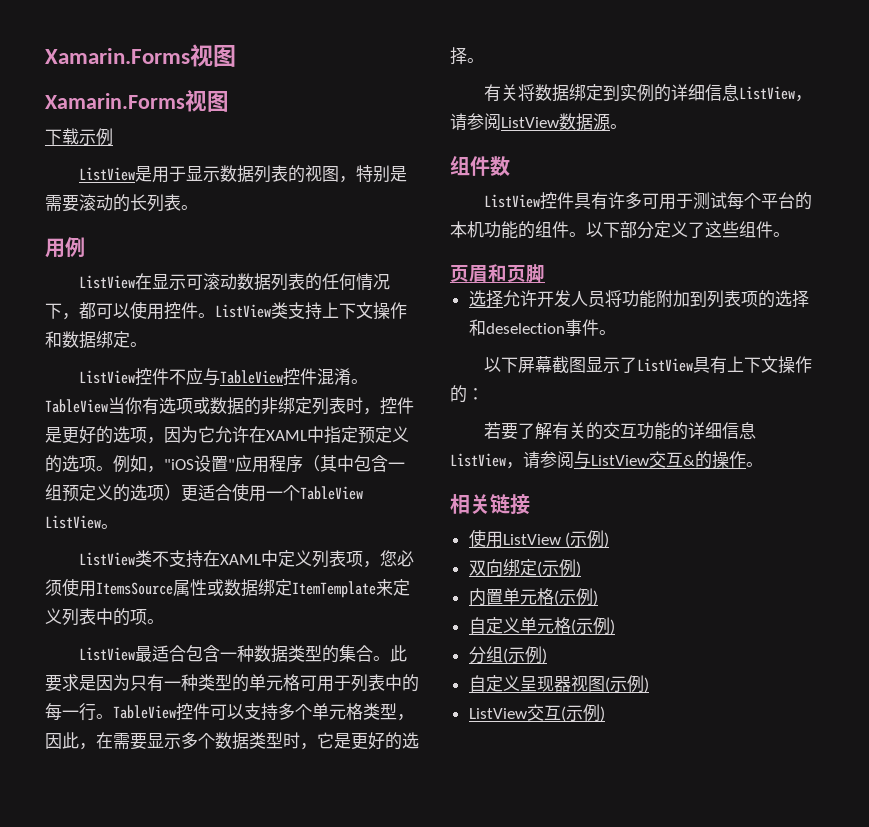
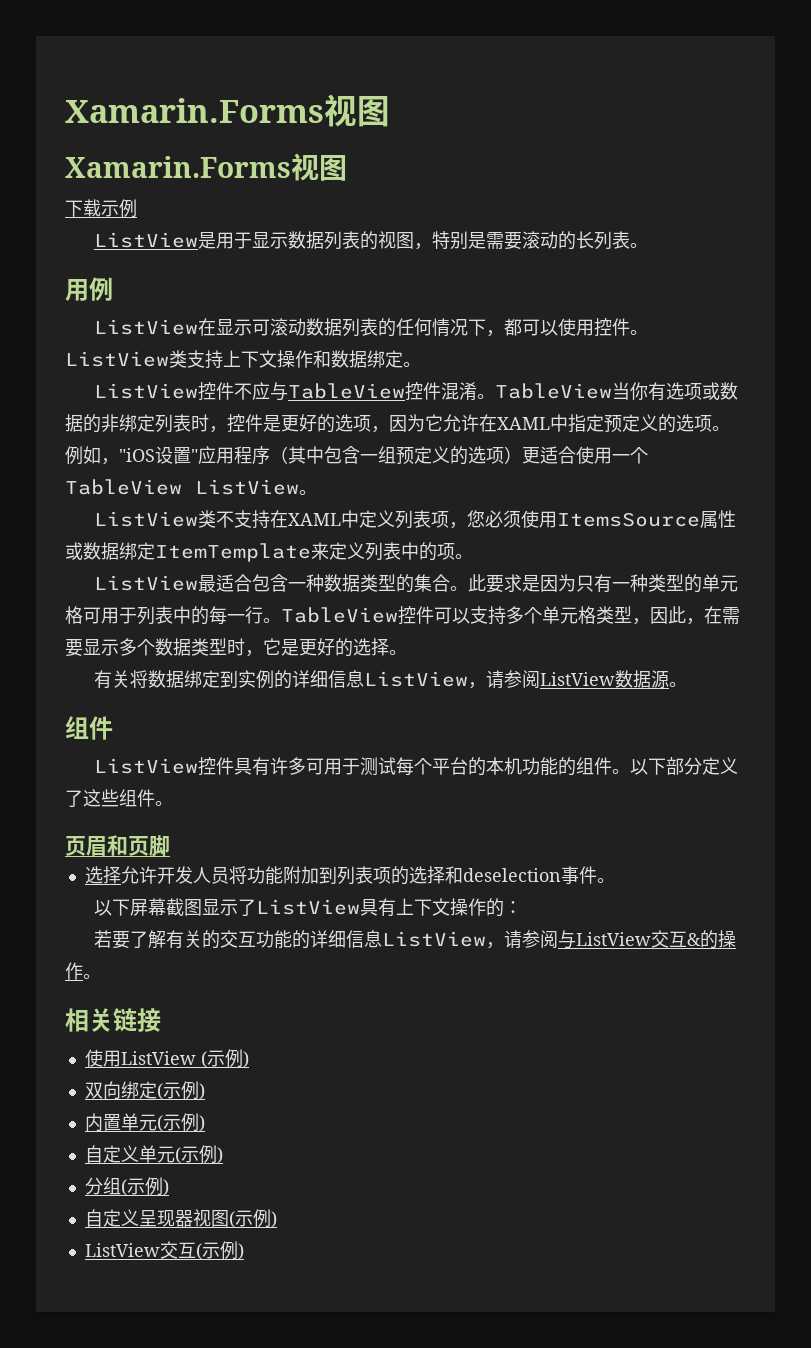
  有关将数据绑定到实例的详细信息ListView，请参阅ListView数据源。
- 组件数
+ 组件
- 内置单元格(示例)
+ 内置单元(示例)
- 自定义单元格(示例)
+ 自定义单元(示例)

